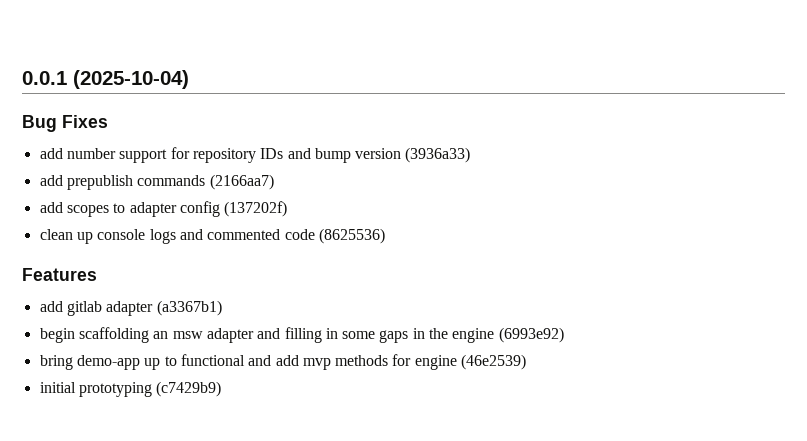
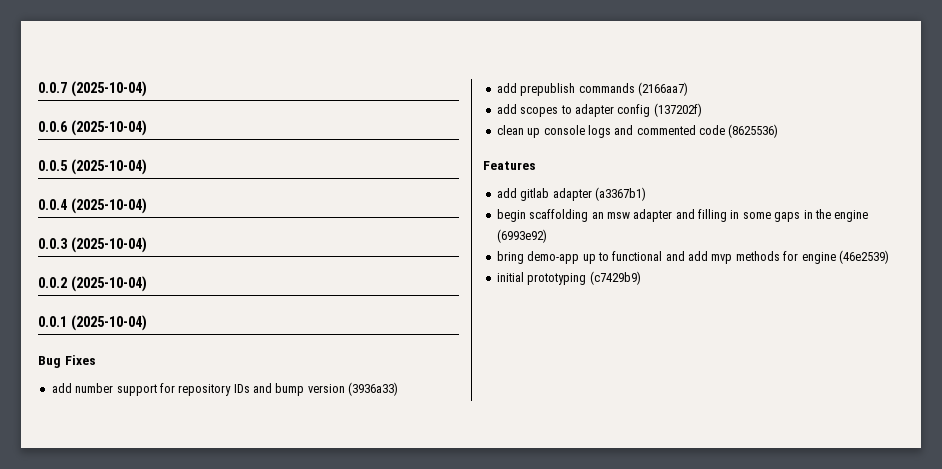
+ 0.0.7 (2025-10-04)
+ 0.0.6 (2025-10-04)
+ 0.0.5 (2025-10-04)
+ 0.0.4 (2025-10-04)
+ 0.0.3 (2025-10-04)
+ 0.0.2 (2025-10-04)

